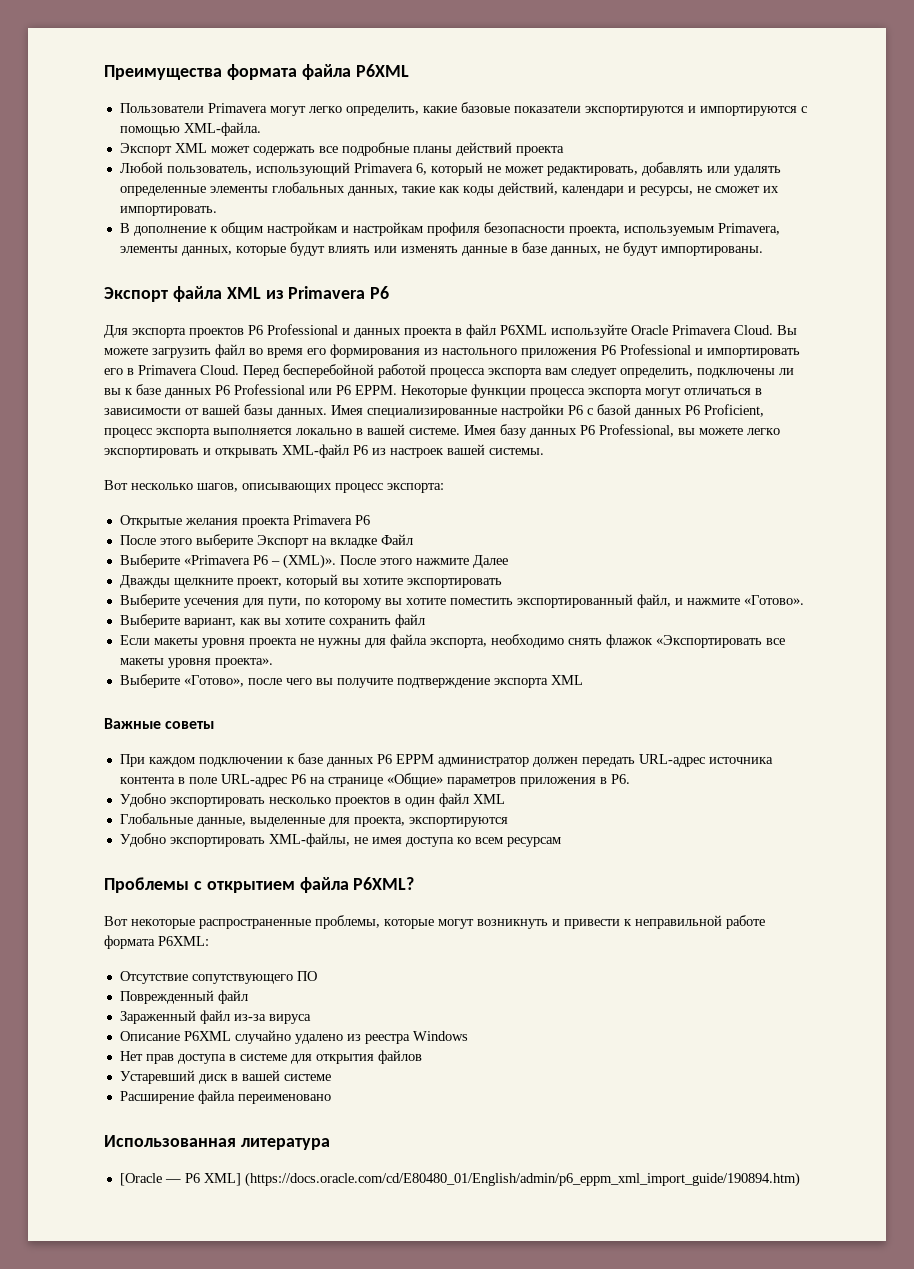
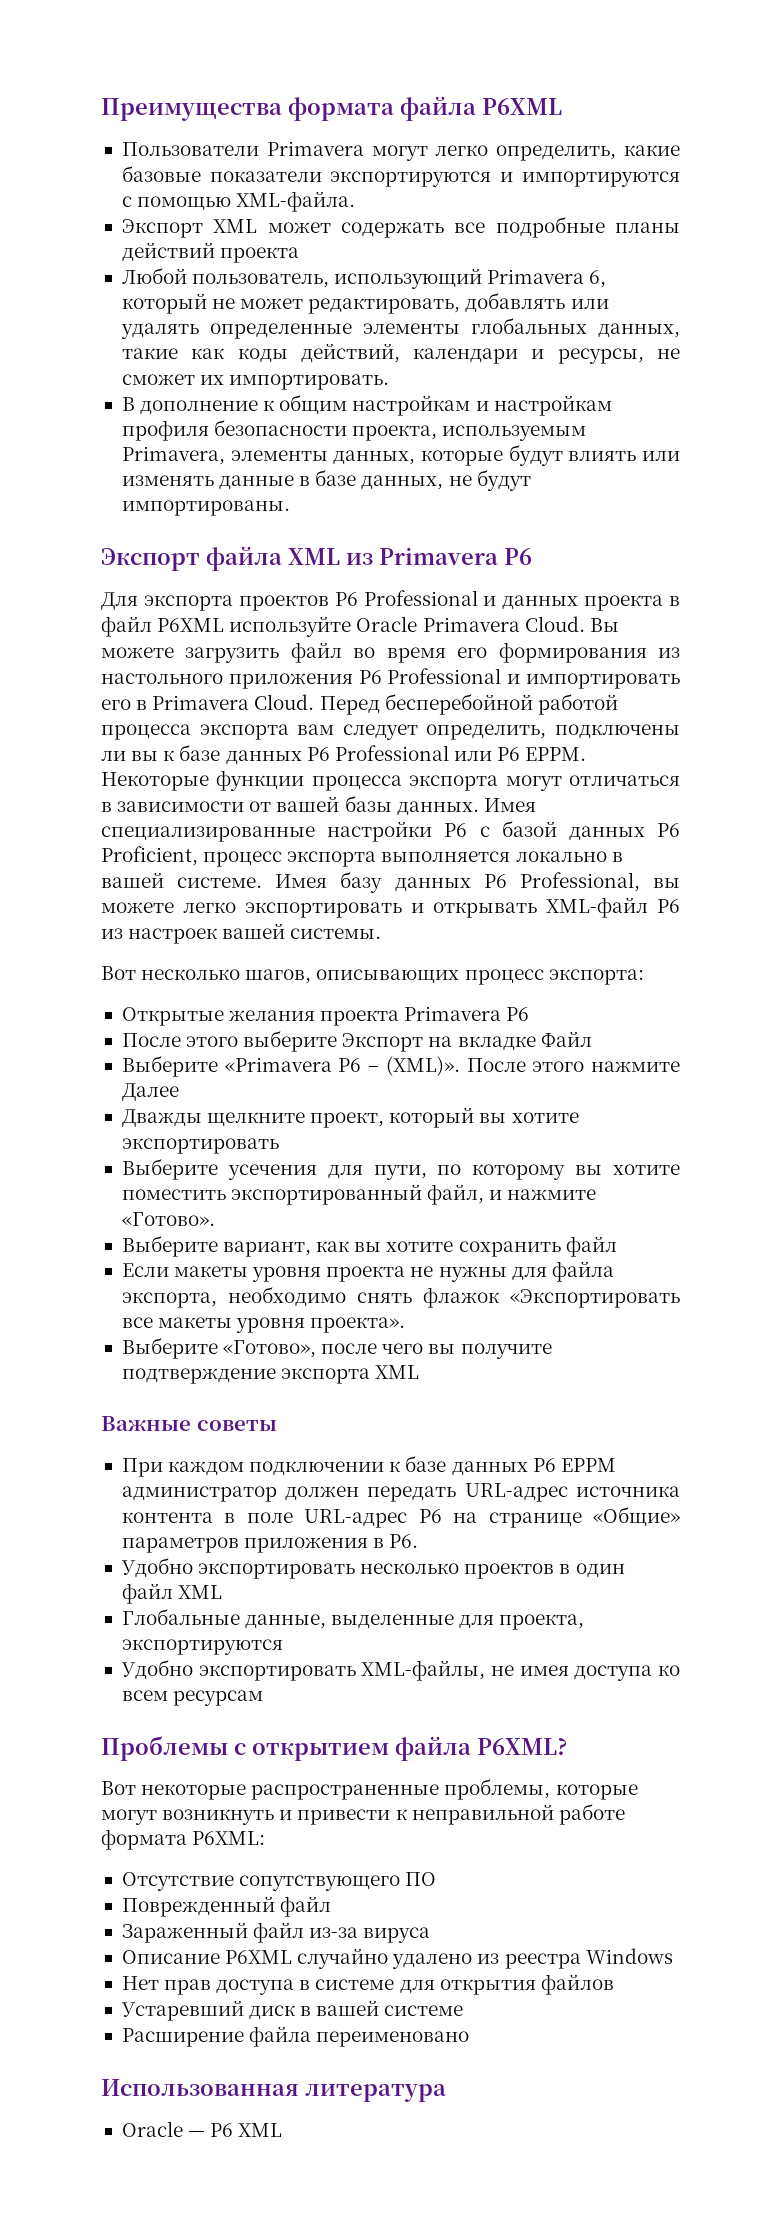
- [Oracle — P6 XML] (https://docs.oracle.com/cd/E80480_01/English/admin/p6_eppm_xml_import_guide/190894.htm)
+ Oracle — P6 XML

